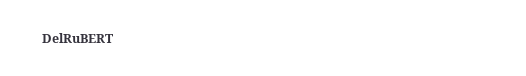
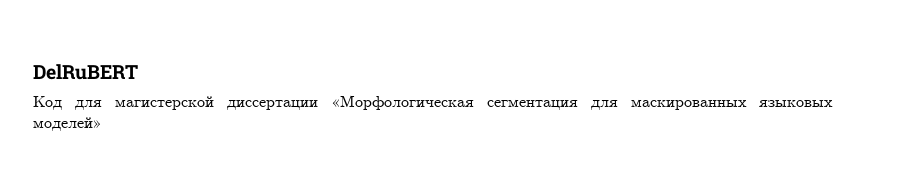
+ Код для магистерской диссертации «Морфологическая сегментация для маскированных языковых моделей»

